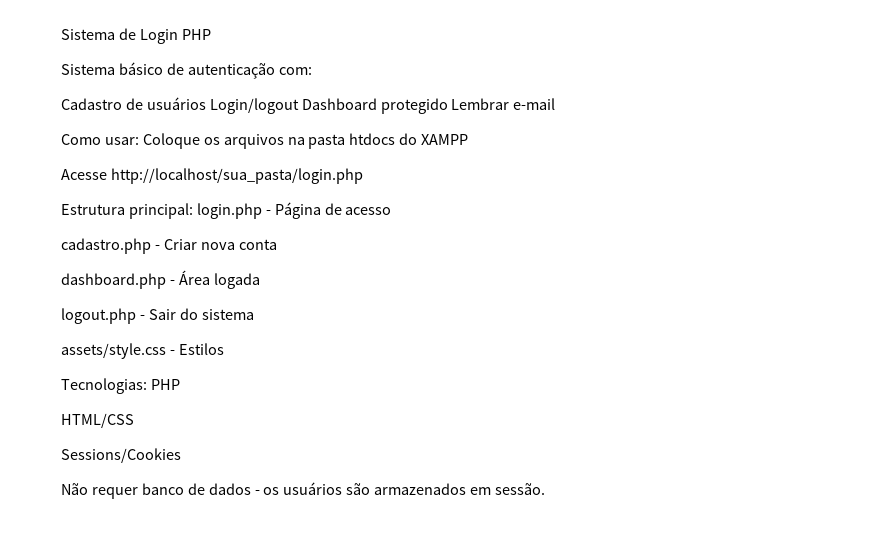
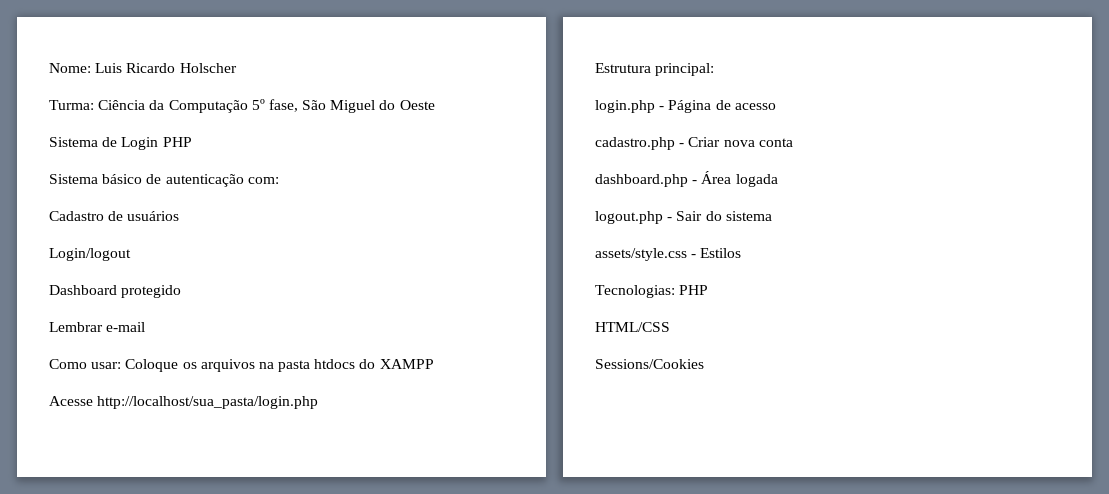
+ Nome: Luis Ricardo Holscher
+ Turma: Ciência da Computação 5º fase, São Miguel do Oeste
- Cadastro de usuários Login/logout Dashboard protegido Lembrar e-mail
+ Cadastro de usuários
+ Login/logout
+ Dashboard protegido
+ Lembrar e-mail
- Estrutura principal: login.php - Página de acesso
+ Estrutura principal:
+ login.php - Página de acesso
- Não requer banco de dados - os usuários são armazenados em sessão.

